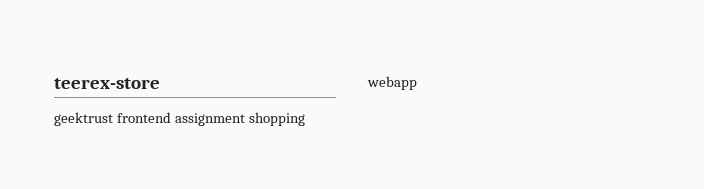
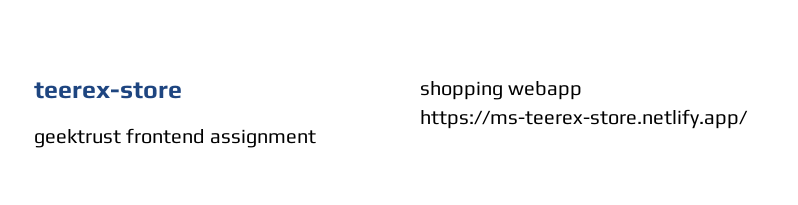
- geektrust frontend assignment shopping webapp
+ geektrust frontend assignment shopping webapp https://ms-teerex-store.netlify.app/

